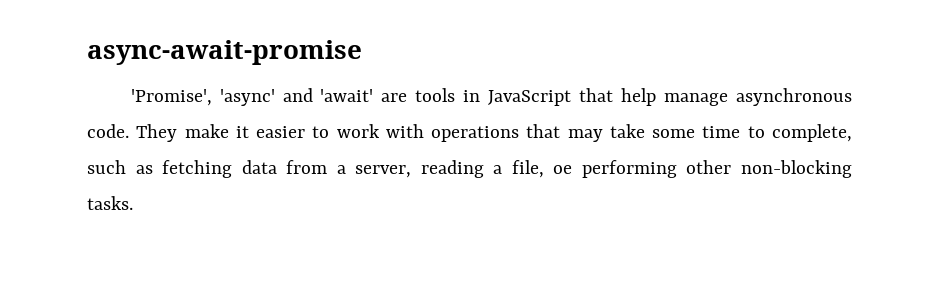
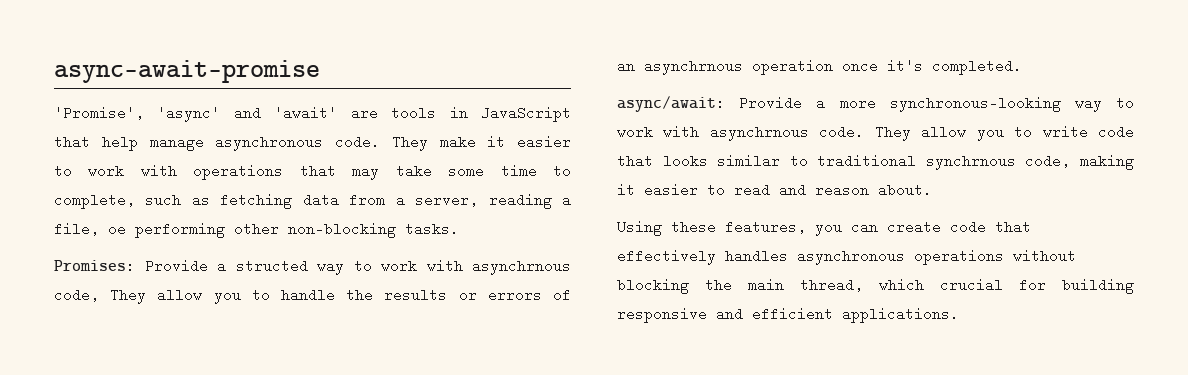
+ Promises: Provide a structed way to work with asynchrnous code, They allow you to handle the results or errors of an asynchrnous operation once it's completed.
+ async/await: Provide a more synchronous-looking way to work with asynchrnous code. They allow you to write code that looks similar to traditional synchrnous code, making it easier to read and reason about.
+ Using these features, you can create code that effectively handles asynchronous operations without blocking the main thread, which crucial for building responsive and efficient applications.

